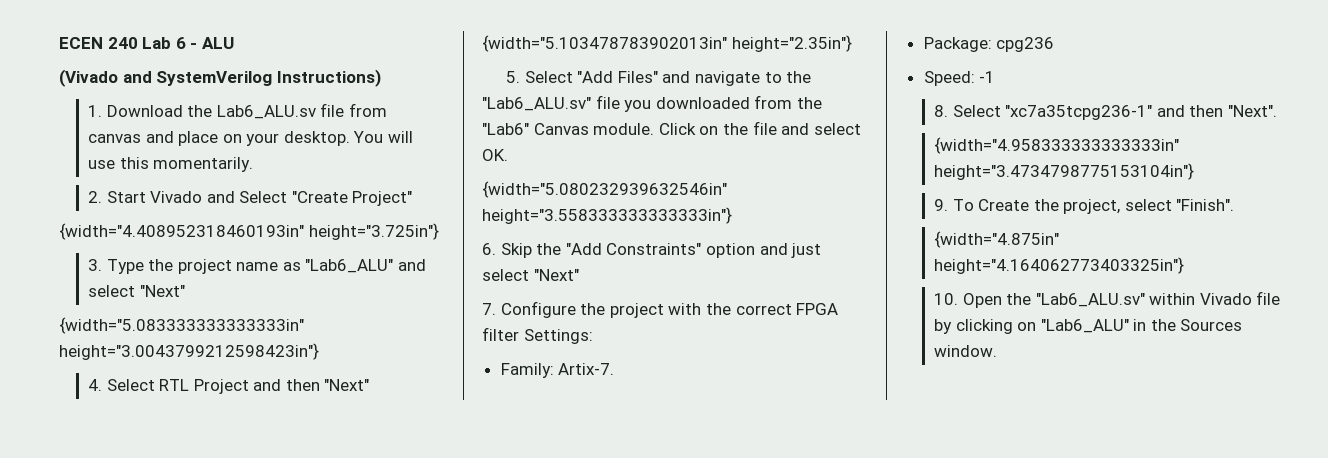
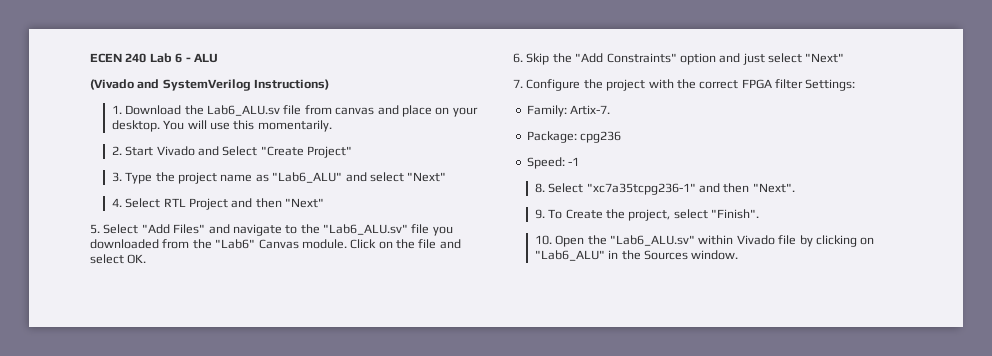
- {width="4.408952318460193in" height="3.725in"}
- {width="5.083333333333333in" height="3.0043799212598423in"}
- {width="5.103478783902013in" height="2.35in"}
- {width="5.080232939632546in" height="3.558333333333333in"}
- {width="4.958333333333333in" height="3.4734798775153104in"}
- {width="4.875in" height="4.164062773403325in"}

